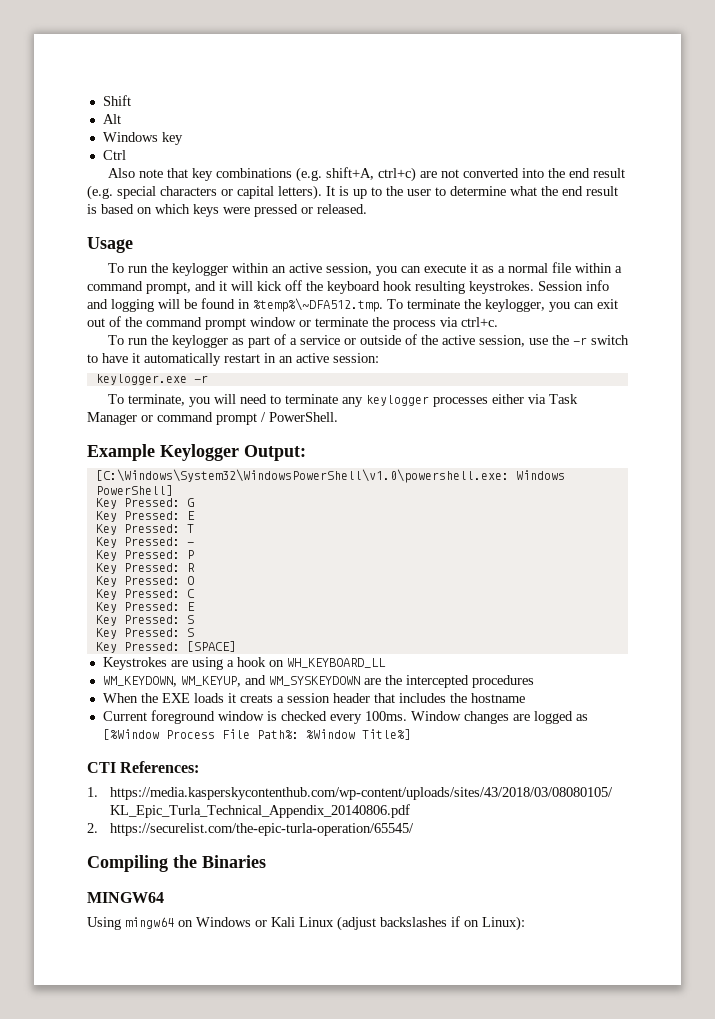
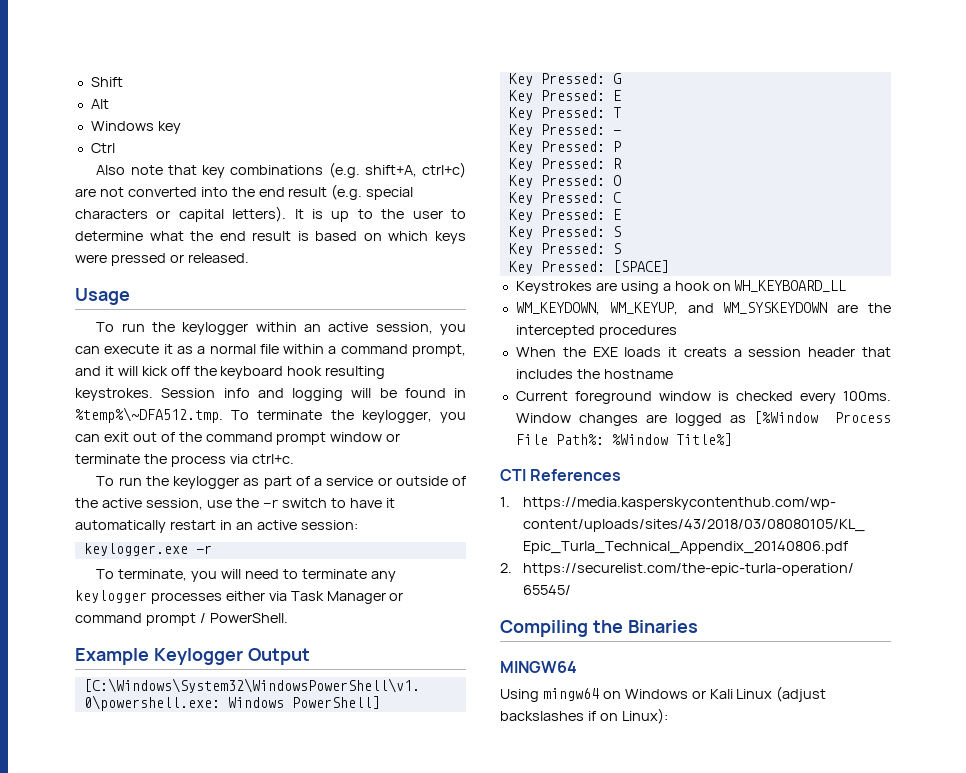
- Example Keylogger Output:
+ Example Keylogger Output
- CTI References:
+ CTI References

